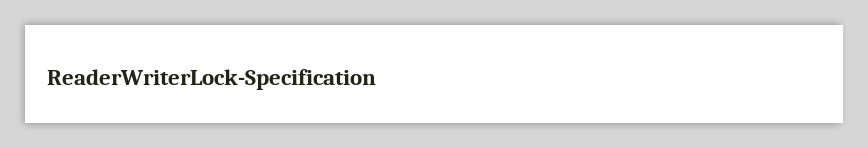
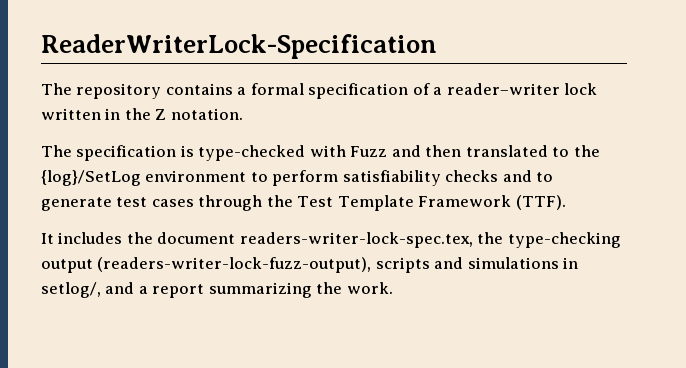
+ The repository contains a formal specification of a reader–writer lock written in the Z notation.
+ The specification is type-checked with Fuzz and then translated to the {log}/SetLog environment to perform satisfiability checks and to generate test cases through the Test Template Framework (TTF).
+ It includes the document readers-writer-lock-spec.tex, the type-checking output (readers-writer-lock-fuzz-output), scripts and simulations in setlog/, and a report summarizing the work.

